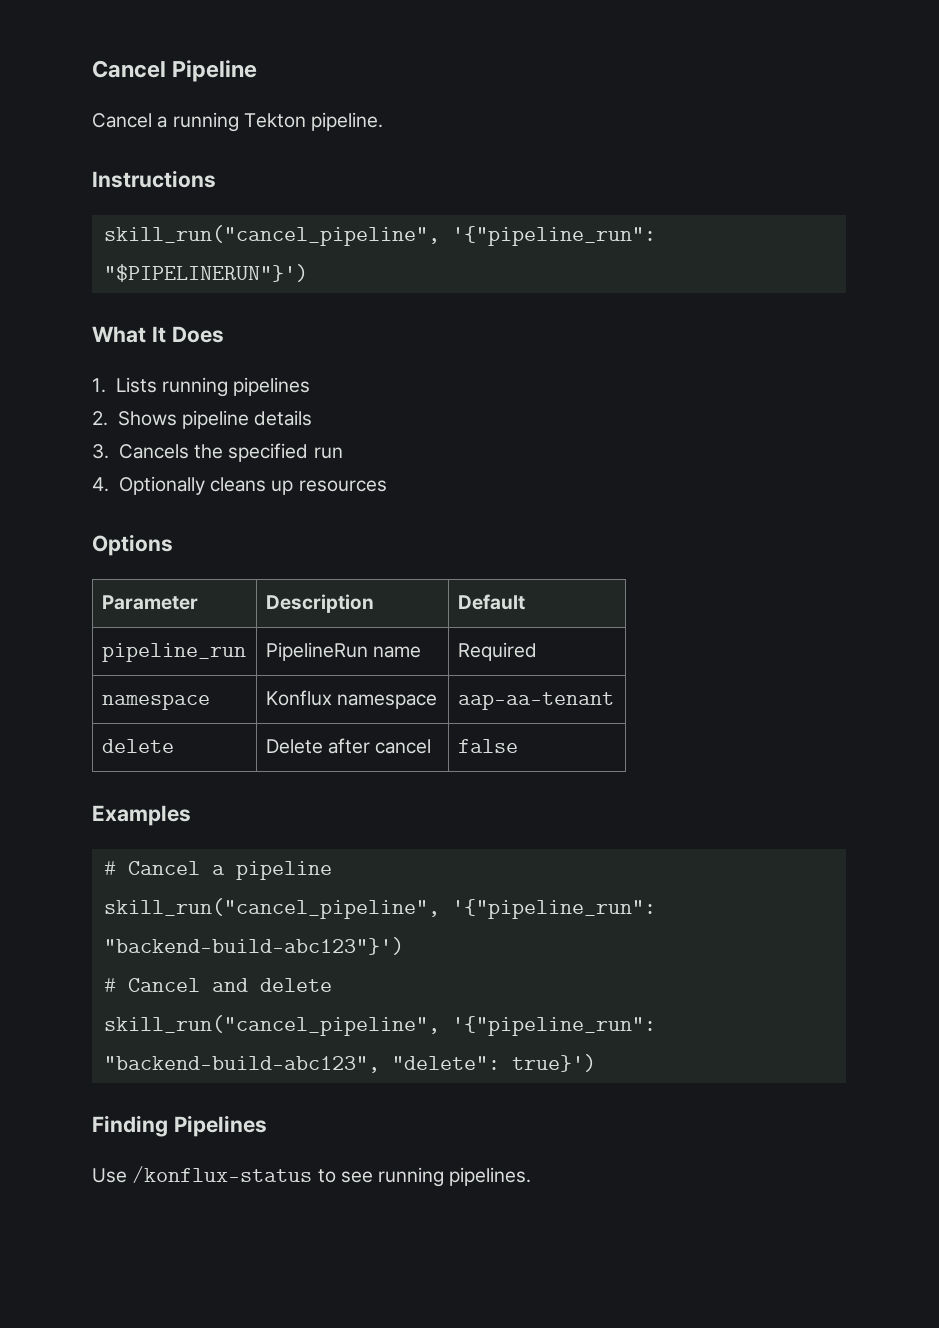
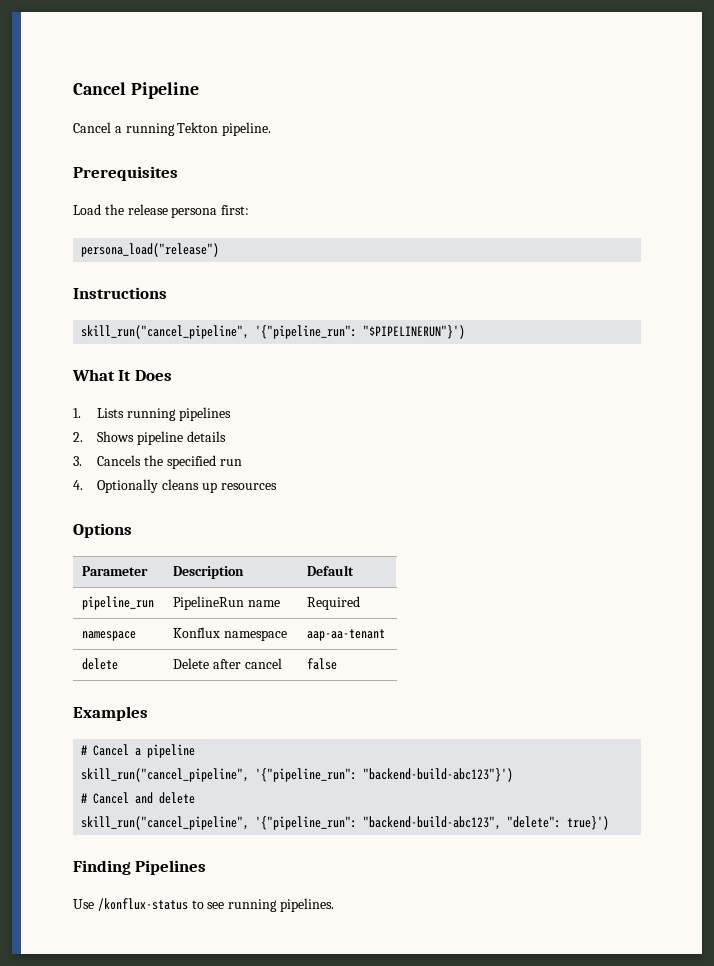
+ Prerequisites
+ Load the release persona first:
+ persona_load("release")

